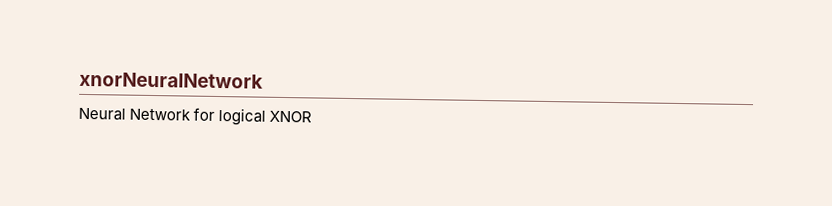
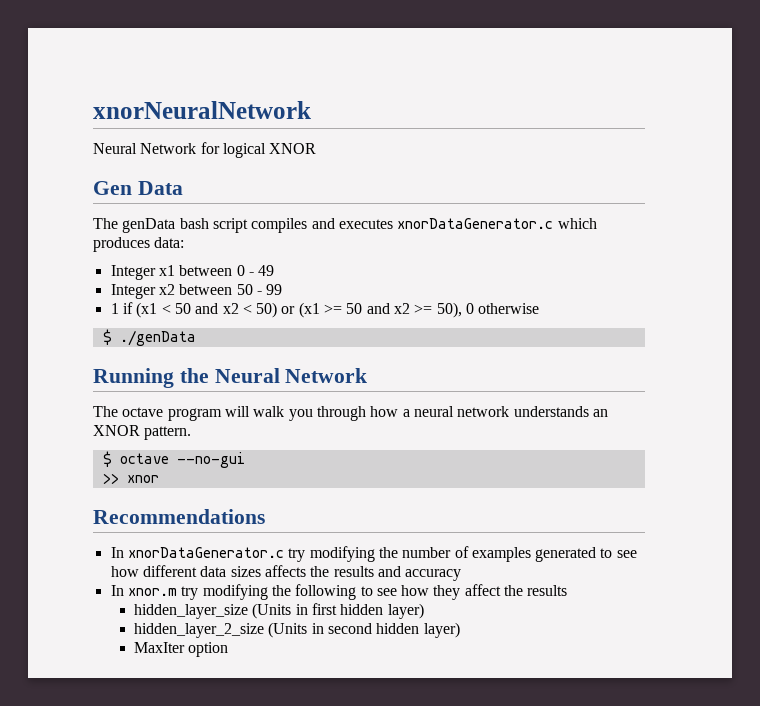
+ Gen Data
+ The genData bash script compiles and executes xnorDataGenerator.c which produces data:
+ Integer x1 between 0 - 49
+ Integer x2 between 50 - 99
+ 1 if (x1 < 50 and x2 < 50) or (x1 >= 50 and x2 >= 50), 0 otherwise
+ $ ./genData
+ Running the Neural Network
+ The octave program will walk you through how a neural network understands an XNOR pattern.
+ $ octave --no-gui
+ >> xnor
+ Recommendations
+ In xnorDataGenerator.c try modifying the number of examples generated to see how different data sizes affects the results and accuracy
+ In xnor.m try modifying the following to see how they affect the results
+ hidden_layer_size (Units in first hidden layer)
+ hidden_layer_2_size (Units in second hidden layer)
+ MaxIter option

